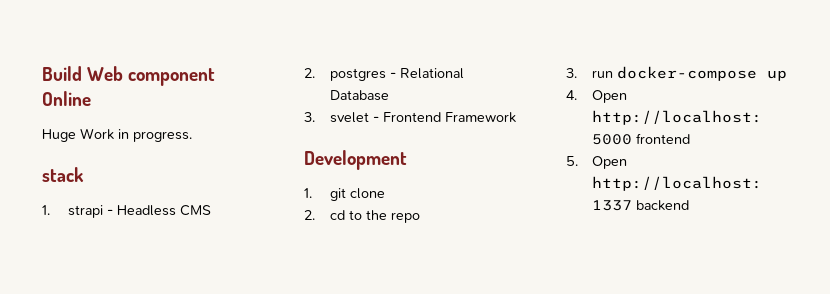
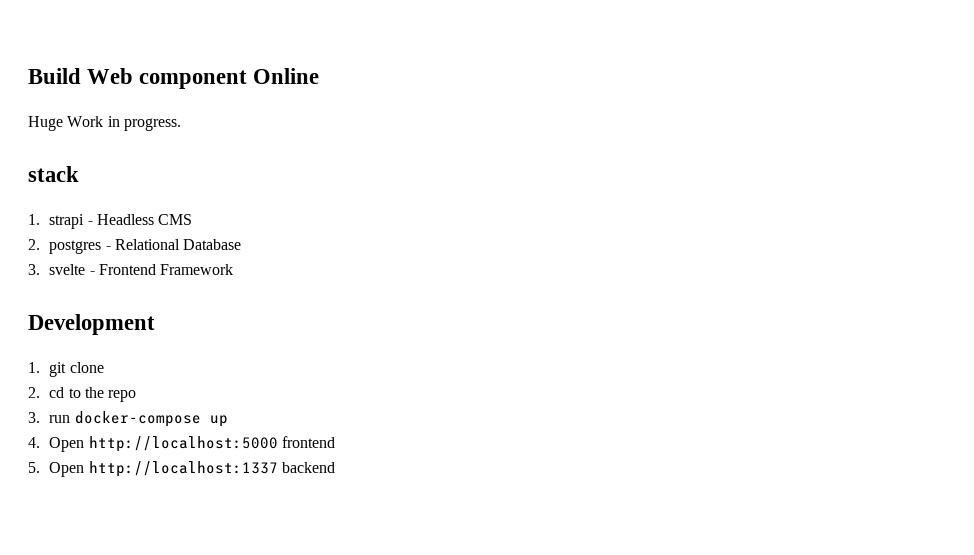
- 3. svelet - Frontend Framework
+ 3. svelte - Frontend Framework

